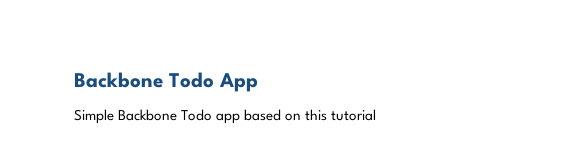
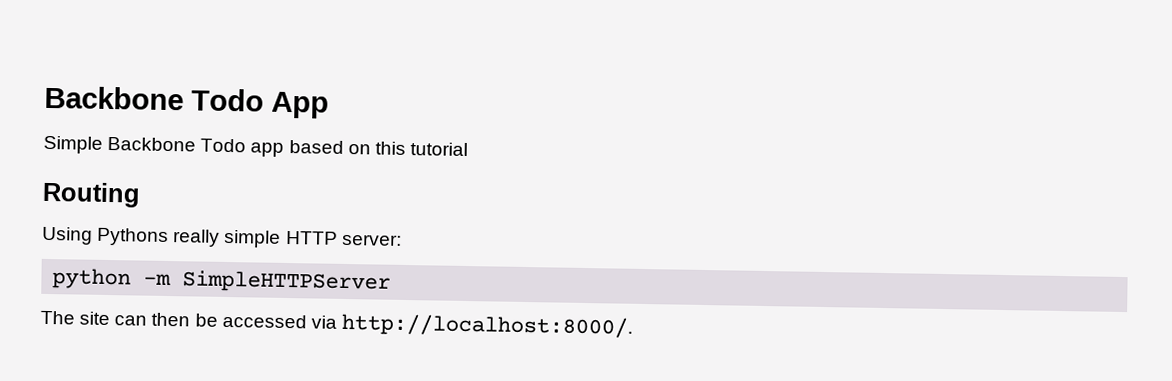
+ Routing
+ Using Pythons really simple HTTP server:
+ python -m SimpleHTTPServer
+ The site can then be accessed via http://localhost:8000/.

